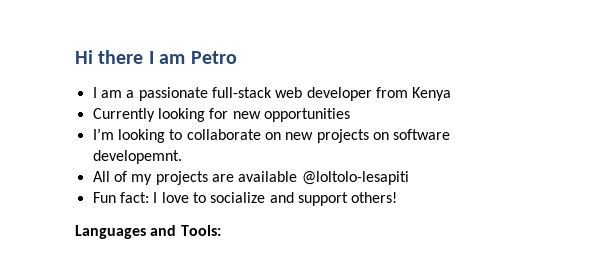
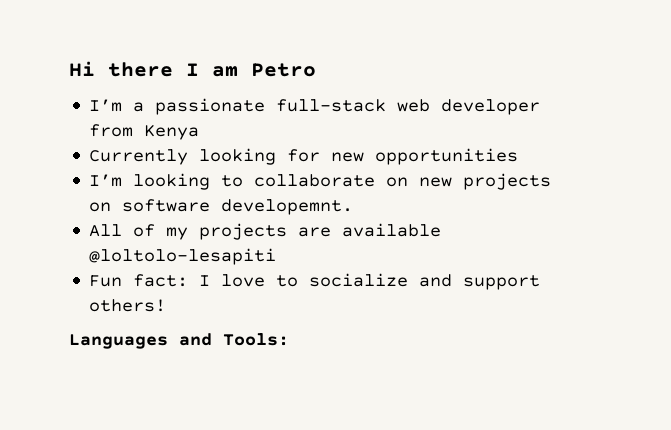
- I am a passionate full-stack web developer from Kenya
+ I’m a passionate full-stack web developer from Kenya

